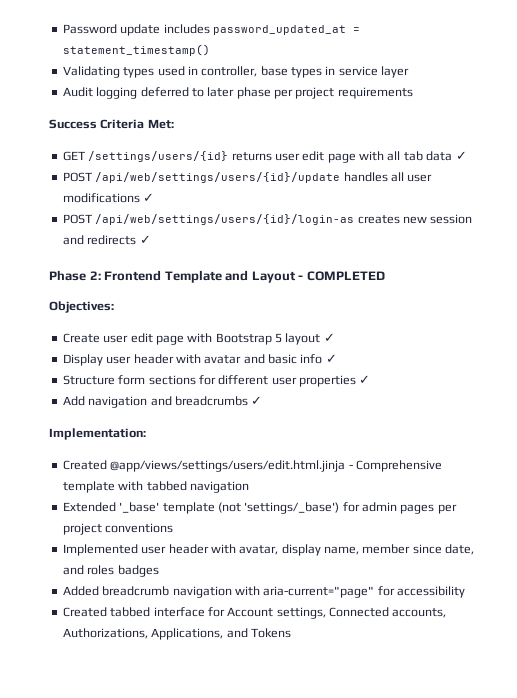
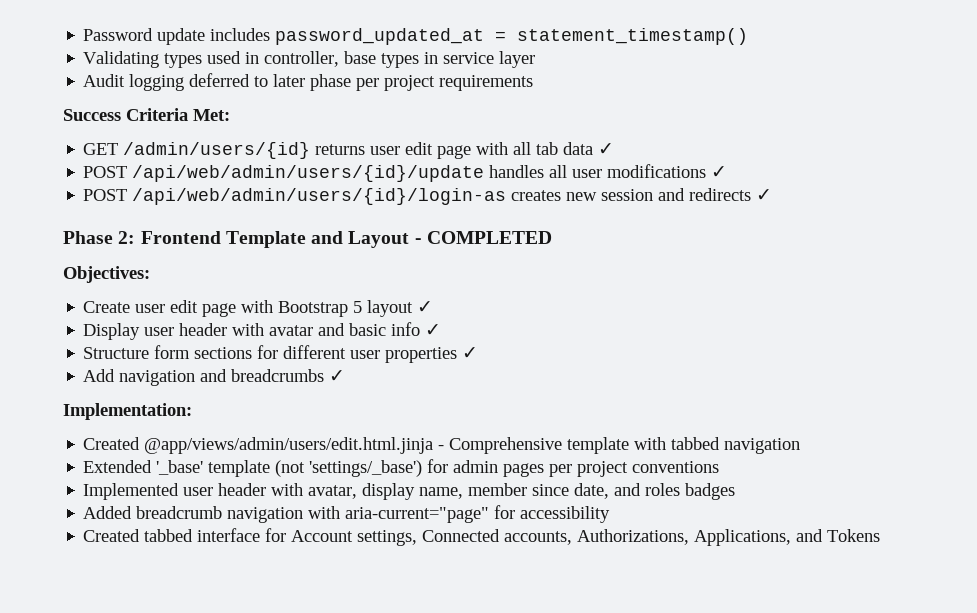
- GET /settings/users/{id} returns user edit page with all tab data ✓
+ GET /admin/users/{id} returns user edit page with all tab data ✓
- POST /api/web/settings/users/{id}/update handles all user modifications ✓
+ POST /api/web/admin/users/{id}/update handles all user modifications ✓
- POST /api/web/settings/users/{id}/login-as creates new session and redirects ✓
+ POST /api/web/admin/users/{id}/login-as creates new session and redirects ✓
- Created @app/views/settings/users/edit.html.jinja - Comprehensive template with tabbed navigation
+ Created @app/views/admin/users/edit.html.jinja - Comprehensive template with tabbed navigation

